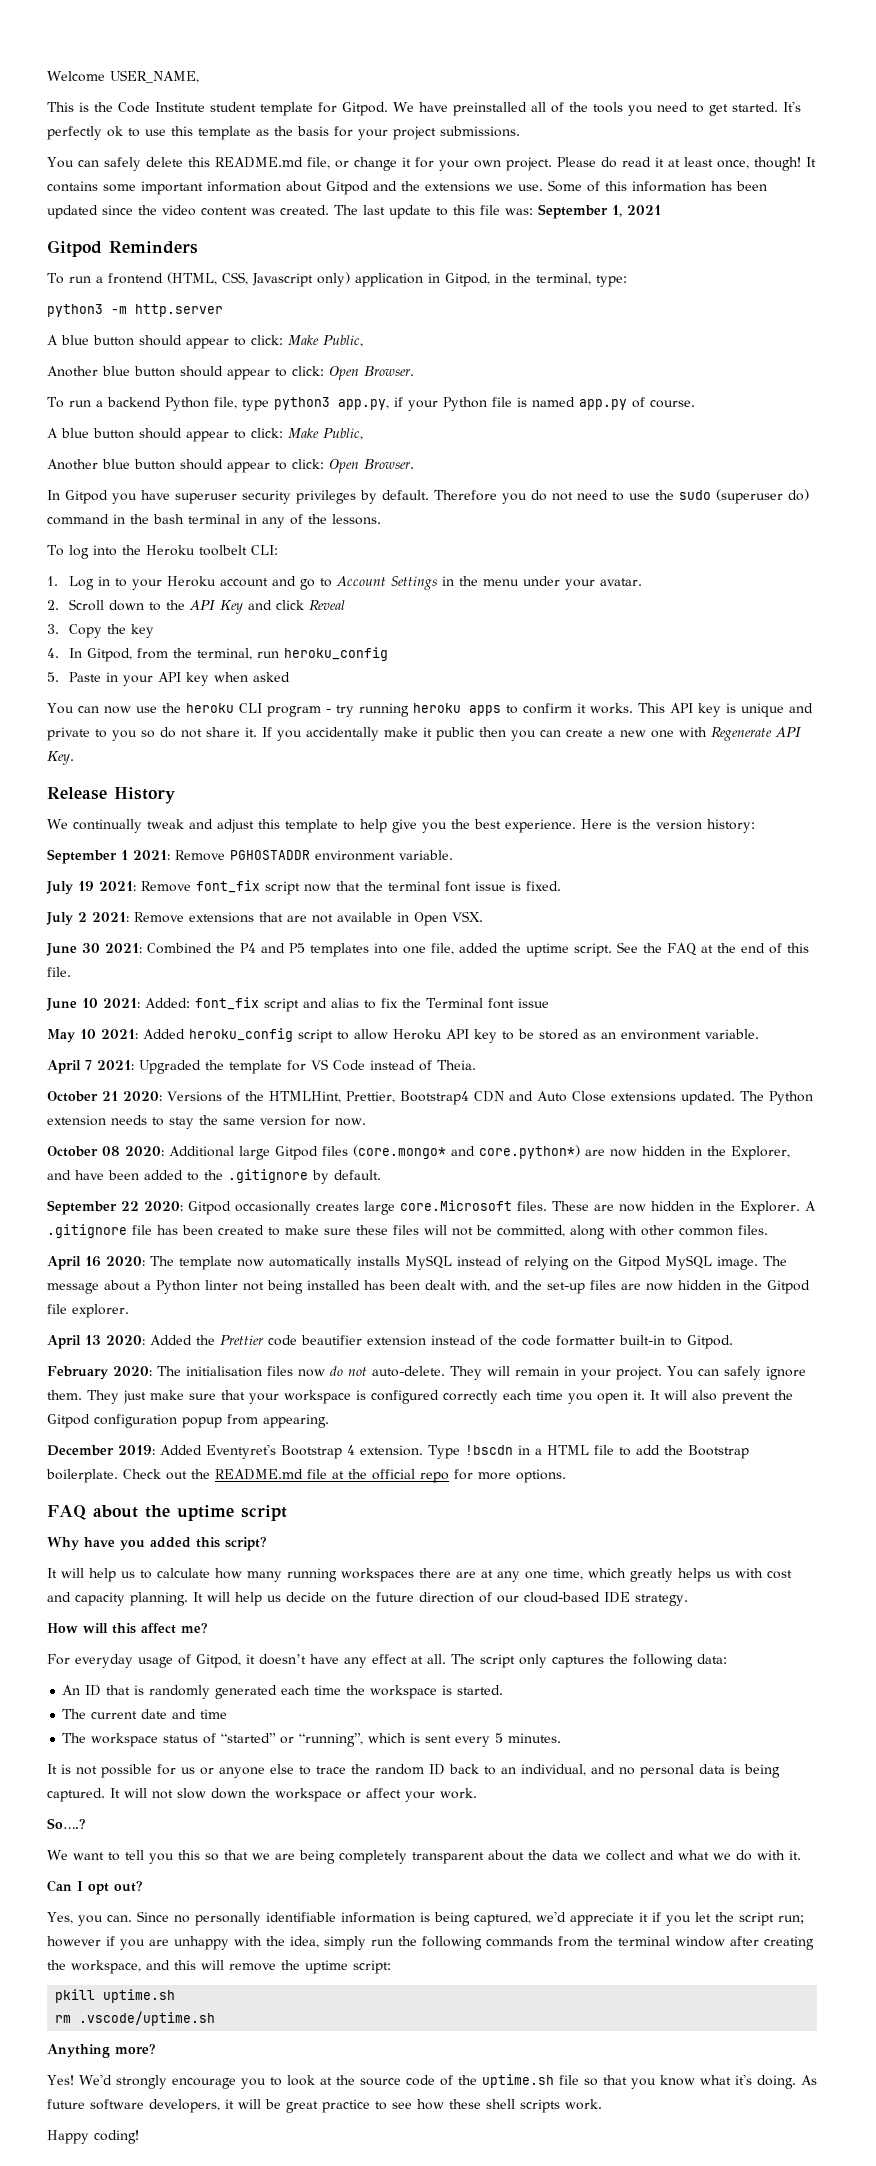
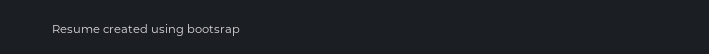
- Welcome USER_NAME,
- This is the Code Institute student template for Gitpod. We have preinstalled all of the tools you need to get started. It's perfectly ok to use this template as the basis for your project submissions.
- You can safely delete this README.md file, or change it for your own project. Please do read it at least once, though! It contains some important information about Gitpod and the extensions we use. Some of this information has been updated since the video content was created. The last update to this file was: September 1, 2021
- Gitpod Reminders
- To run a frontend (HTML, CSS, Javascript only) application in Gitpod, in the terminal, type:
- python3 -m http.server
- A blue button should appear to click: Make Public,
- Another blue button should appear to click: Open Browser.
- To run a backend Python file, type python3 app.py, if your Python file is named app.py of course.
- A blue button should appear to click: Make Public,
- Another blue button should appear to click: Open Browser.
- In Gitpod you have superuser security privileges by default. Therefore you do not need to use the sudo (superuser do) command in the bash terminal in any of the lessons.
- To log into the Heroku toolbelt CLI:
- 1. Log in to your Heroku account and go to Account Settings in the menu under your avatar.
- 2. Scroll down to the API Key and click Reveal
- 3. Copy the key
- 4. In Gitpod, from the terminal, run heroku_config
- 5. Paste in your API key when asked
- You can now use the heroku CLI program - try running heroku apps to confirm it works. This API key is unique and private to you so do not share it. If you accidentally make it public then you can create a new one with Regenerate API Key.
- Release History
- We continually tweak and adjust this template to help give you the best experience. Here is the version history:
- September 1 2021: Remove PGHOSTADDR environment variable.
- July 19 2021: Remove font_fix script now that the terminal font issue is fixed.
- July 2 2021: Remove extensions that are not available in Open VSX.
- June 30 2021: Combined the P4 and P5 templates into one file, added the uptime script. See the FAQ at the end of this file.
- June 10 2021: Added: font_fix script and alias to fix the Terminal font issue
- May 10 2021: Added heroku_config script to allow Heroku API key to be stored as an environment variable.
- April 7 2021: Upgraded the template for VS Code instead of Theia.
- October 21 2020: Versions of the HTMLHint, Prettier, Bootstrap4 CDN and Auto Close extensions updated. The Python extension needs to stay the same version for now.
- October 08 2020: Additional large Gitpod files (core.mongo* and core.python*) are now hidden in the Explorer, and have been added to the .gitignore by default.
- September 22 2020: Gitpod occasionally creates large core.Microsoft files. These are now hidden in the Explorer. A .gitignore file has been created to make sure these files will not be committed, along with other common files.
- April 16 2020: The template now automatically installs MySQL instead of relying on the Gitpod MySQL image. The message about a Python linter not being installed has been dealt with, and the set-up files are now hidden in the Gitpod file explorer.
- April 13 2020: Added the Prettier code beautifier extension instead of the code formatter built-in to Gitpod.
- February 2020: The initialisation files now do not auto-delete. They will remain in your project. You can safely ignore them. They just make sure that your workspace is configured correctly each time you open it. It will also prevent the Gitpod configuration popup from appearing.
- December 2019: Added Eventyret's Bootstrap 4 extension. Type !bscdn in a HTML file to add the Bootstrap boilerplate. Check out the README.md file at the official repo for more options.
- FAQ about the uptime script
- Why have you added this script?
- It will help us to calculate how many running workspaces there are at any one time, which greatly helps us with cost and capacity planning. It will help us decide on the future direction of our cloud-based IDE strategy.
- How will this affect me?
- For everyday usage of Gitpod, it doesn’t have any effect at all. The script only captures the following data:
- An ID that is randomly generated each time the workspace is started.
- The current date and time
- The workspace status of “started” or “running”, which is sent every 5 minutes.
- It is not possible for us or anyone else to trace the random ID back to an individual, and no personal data is being captured. It will not slow down the workspace or affect your work.
- So….?
- We want to tell you this so that we are being completely transparent about the data we collect and what we do with it.
- Can I opt out?
- Yes, you can. Since no personally identifiable information is being captured, we'd appreciate it if you let the script run; however if you are unhappy with the idea, simply run the following commands from the terminal window after creating the workspace, and this will remove the uptime script:
- pkill uptime.sh
- rm .vscode/uptime.sh
- Anything more?
- Yes! We'd strongly encourage you to look at the source code of the uptime.sh file so that you know what it's doing. As future software developers, it will be great practice to see how these shell scripts work.
- Happy coding!
+ Resume created using bootsrap

